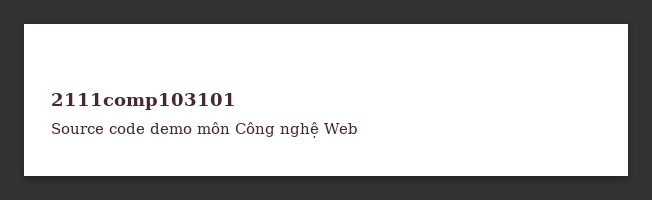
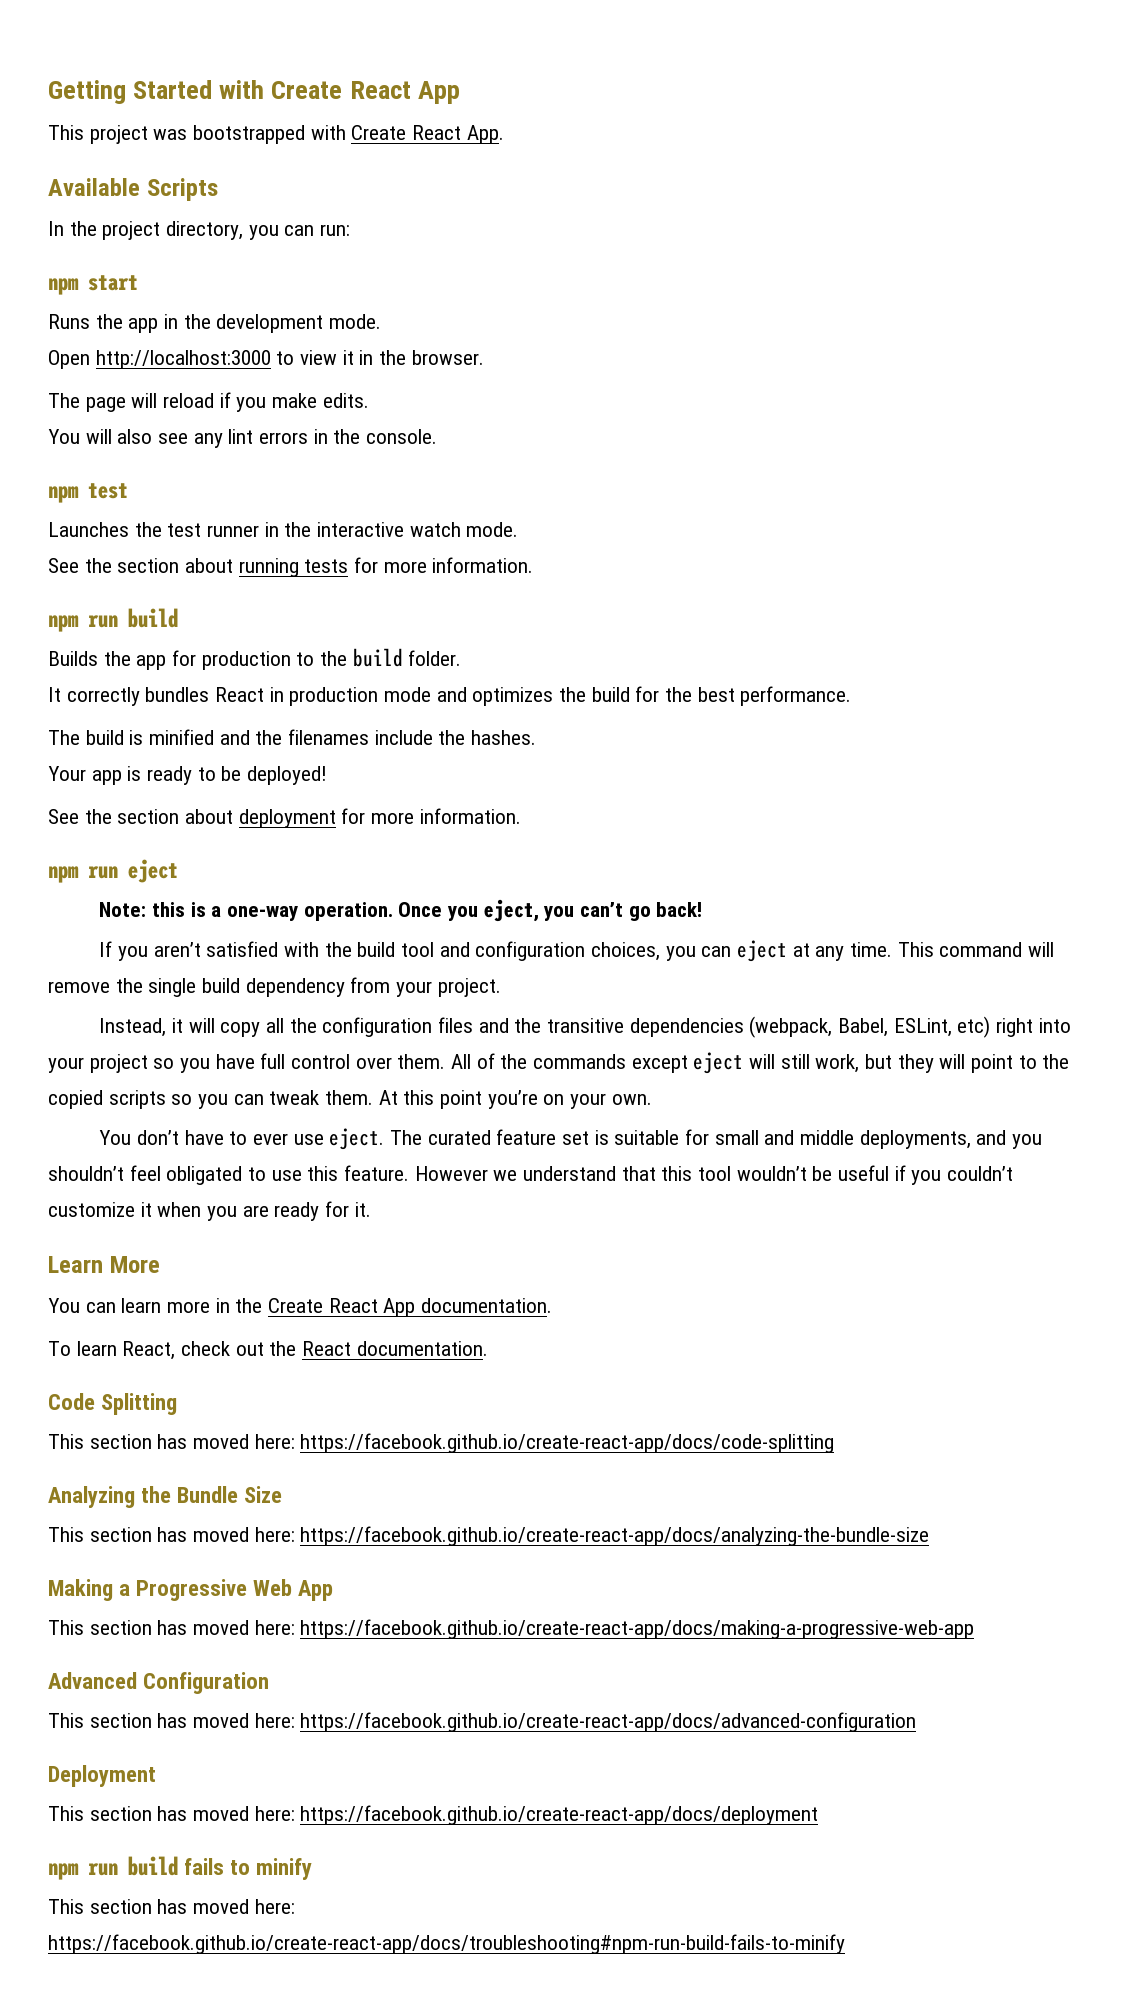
- 2111comp103101
- Source code demo môn Công nghệ Web
+ Getting Started with Create React App
+ This project was bootstrapped with Create React App.
+ Available Scripts
+ In the project directory, you can run:
+ npm start
+ Runs the app in the development mode.
+ Open http://localhost:3000 to view it in the browser.
+ The page will reload if you make edits.
+ You will also see any lint errors in the console.
+ npm test
+ Launches the test runner in the interactive watch mode.
+ See the section about running tests for more information.
+ npm run build
+ Builds the app for production to the build folder.
+ It correctly bundles React in production mode and optimizes the build for the best performance.
+ The build is minified and the filenames include the hashes.
+ Your app is ready to be deployed!
+ See the section about deployment for more information.
+ npm run eject
+ Note: this is a one-way operation. Once you eject, you can’t go back!
+ If you aren’t satisfied with the build tool and configuration choices, you can eject at any time. This command will remove the single build dependency from your project.
+ Instead, it will copy all the configuration files and the transitive dependencies (webpack, Babel, ESLint, etc) right into your project so you have full control over them. All of the commands except eject will still work, but they will point to the copied scripts so you can tweak them. At this point you’re on your own.
+ You don’t have to ever use eject. The curated feature set is suitable for small and middle deployments, and you shouldn’t feel obligated to use this feature. However we understand that this tool wouldn’t be useful if you couldn’t customize it when you are ready for it.
+ Learn More
+ You can learn more in the Create React App documentation.
+ To learn React, check out the React documentation.
+ Code Splitting
+ This section has moved here: https://facebook.github.io/create-react-app/docs/code-splitting
+ Analyzing the Bundle Size
+ This section has moved here: https://facebook.github.io/create-react-app/docs/analyzing-the-bundle-size
+ Making a Progressive Web App
+ This section has moved here: https://facebook.github.io/create-react-app/docs/making-a-progressive-web-app
+ Advanced Configuration
+ This section has moved here: https://facebook.github.io/create-react-app/docs/advanced-configuration
+ Deployment
+ This section has moved here: https://facebook.github.io/create-react-app/docs/deployment
+ npm run build fails to minify
+ This section has moved here: https://facebook.github.io/create-react-app/docs/troubleshooting#npm-run-build-fails-to-minify

